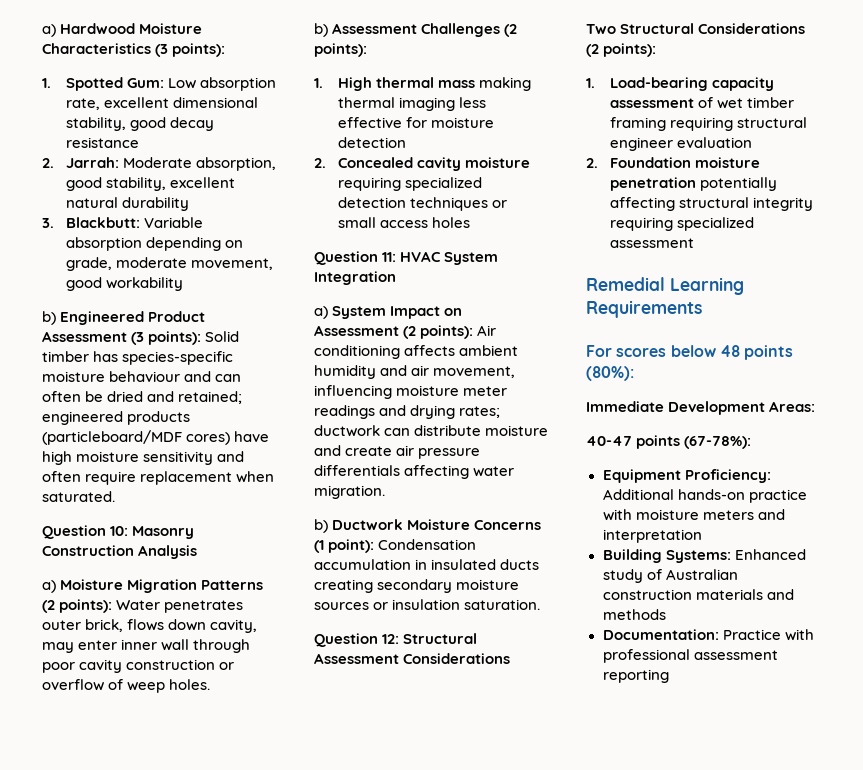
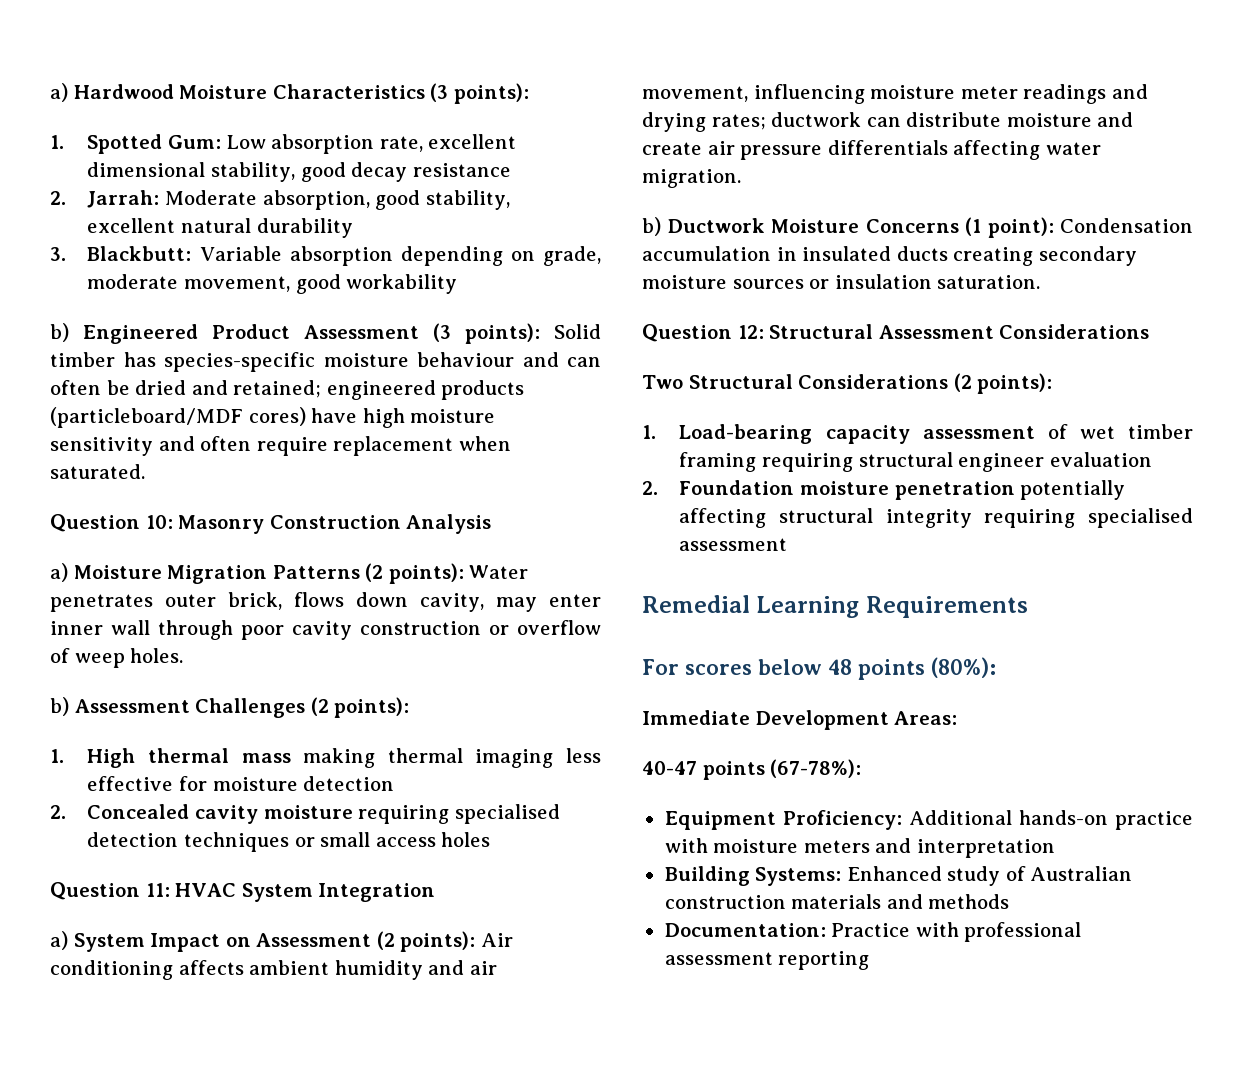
- 2. Concealed cavity moisture requiring specialized detection techniques or small access holes
+ 2. Concealed cavity moisture requiring specialised detection techniques or small access holes
- 2. Foundation moisture penetration potentially affecting structural integrity requiring specialized assessment
+ 2. Foundation moisture penetration potentially affecting structural integrity requiring specialised assessment

